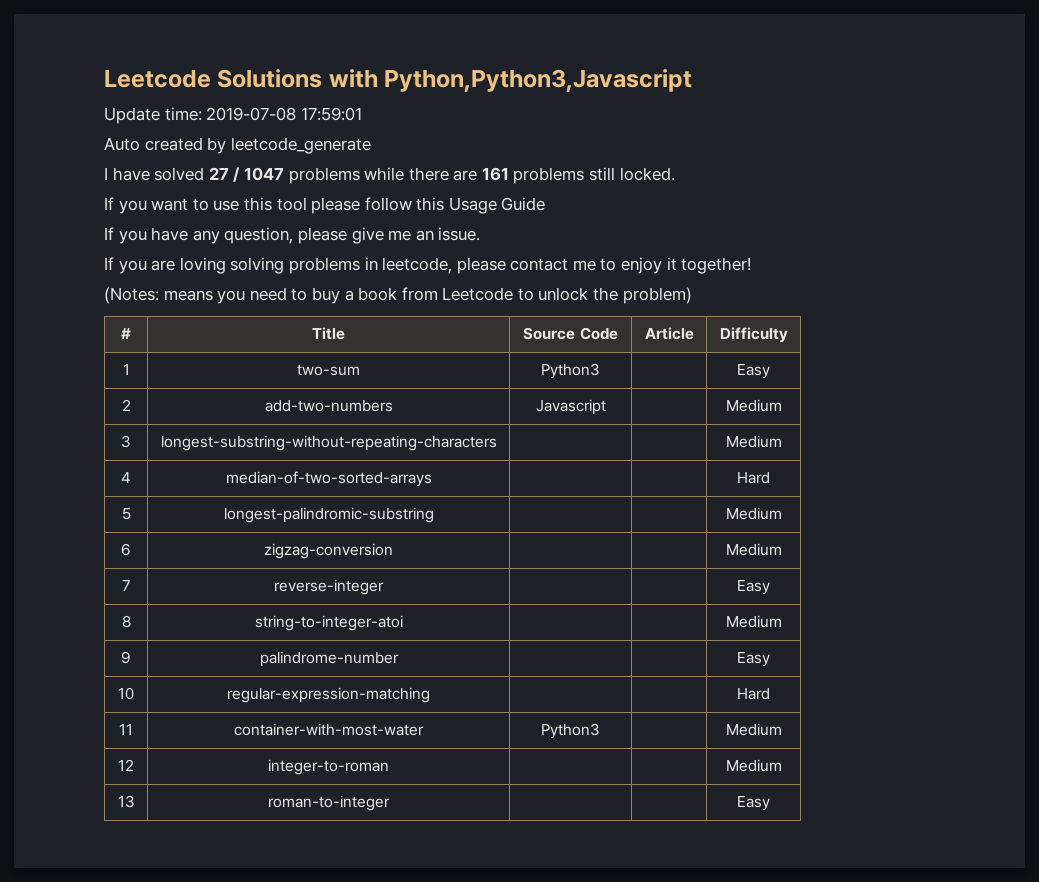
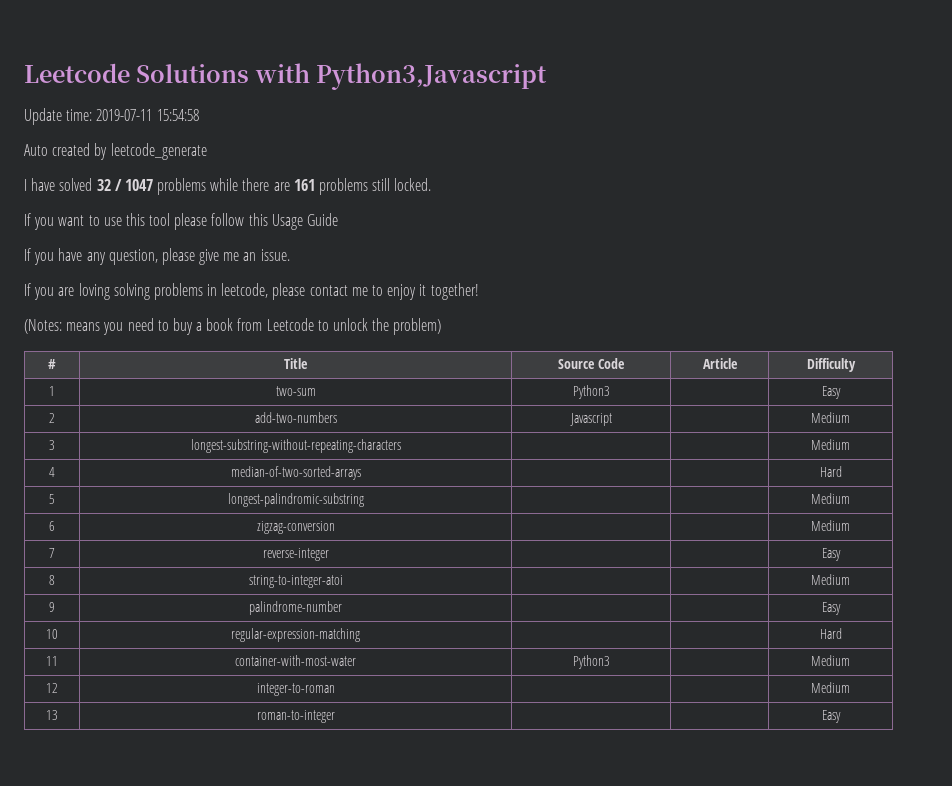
- Leetcode Solutions with Python,Python3,Javascript
+ Leetcode Solutions with Python3,Javascript
- Update time: 2019-07-08 17:59:01
+ Update time: 2019-07-11 15:54:58
- I have solved 27 / 1047 problems while there are 161 problems still locked.
+ I have solved 32 / 1047 problems while there are 161 problems still locked.

